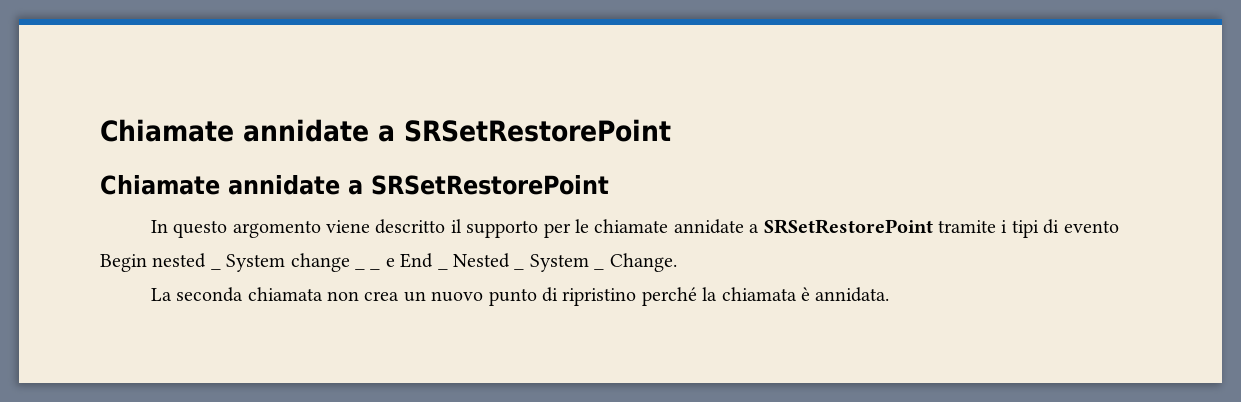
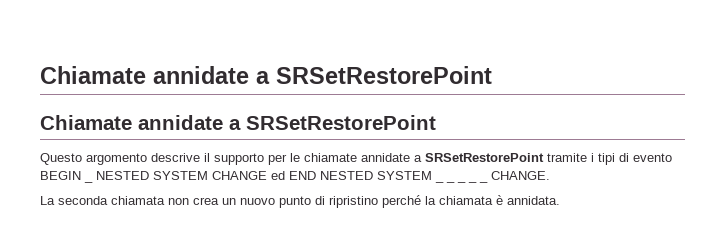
- In questo argomento viene descritto il supporto per le chiamate annidate a SRSetRestorePoint tramite i tipi di evento Begin nested _ System change _ _ e End _ Nested _ System _ Change.
+ Questo argomento descrive il supporto per le chiamate annidate a SRSetRestorePoint tramite i tipi di evento BEGIN _ NESTED SYSTEM CHANGE ed END NESTED SYSTEM _ _ _ _ _ CHANGE.

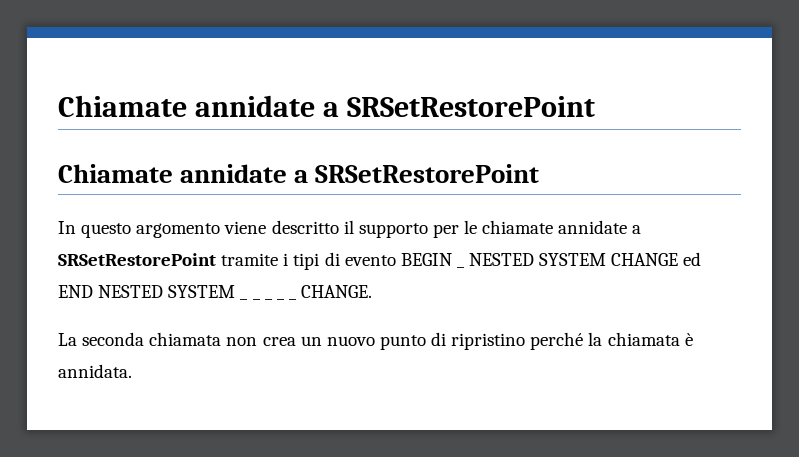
- Questo argomento descrive il supporto per le chiamate annidate a SRSetRestorePoint tramite i tipi di evento BEGIN _ NESTED SYSTEM CHANGE ed END NESTED SYSTEM _ _ _ _ _ CHANGE.
+ In questo argomento viene descritto il supporto per le chiamate annidate a SRSetRestorePoint tramite i tipi di evento BEGIN _ NESTED SYSTEM CHANGE ed END NESTED SYSTEM _ _ _ _ _ CHANGE.

